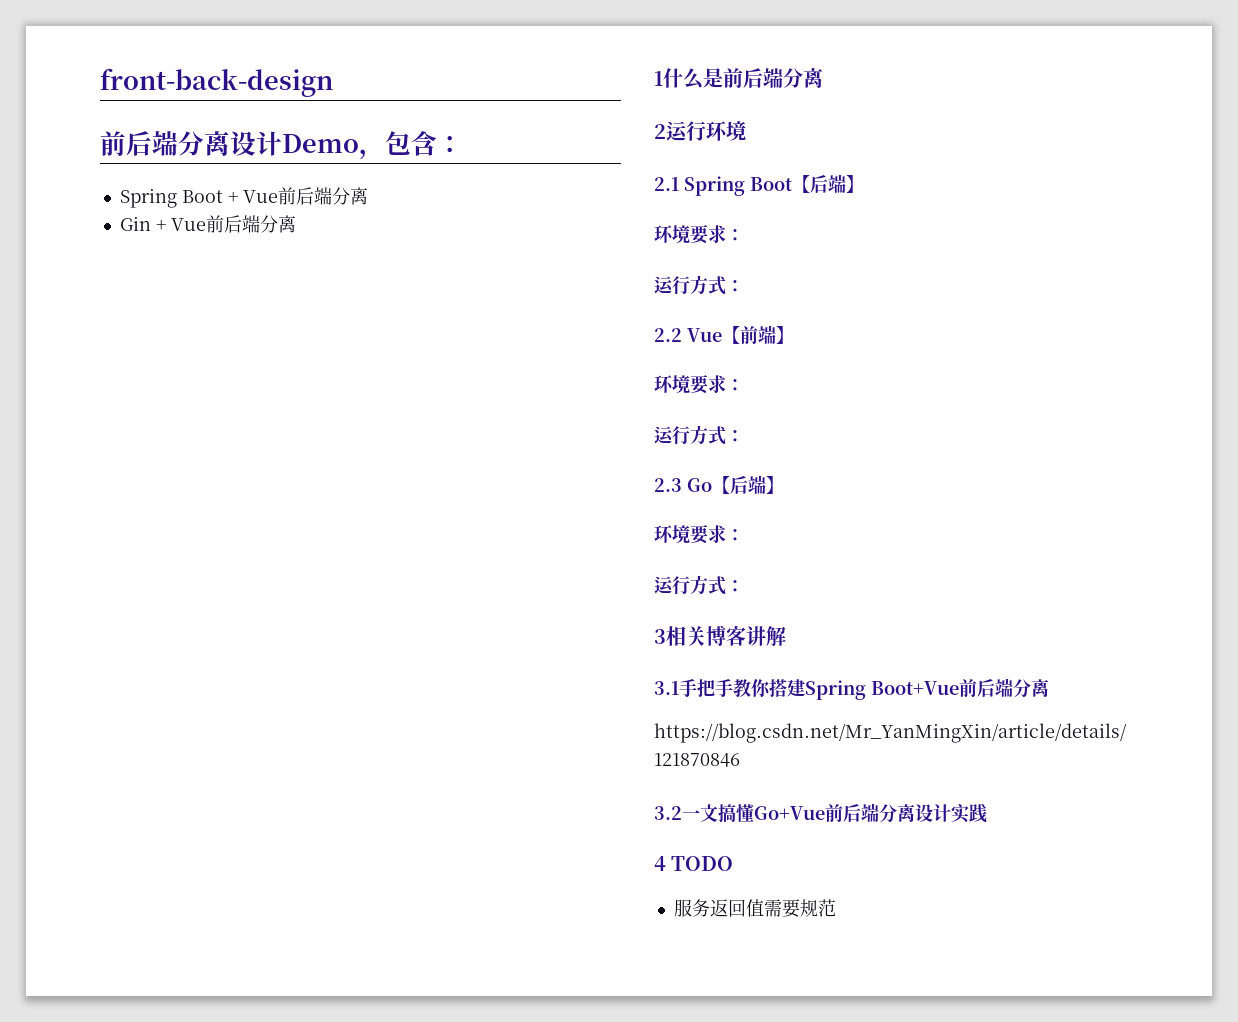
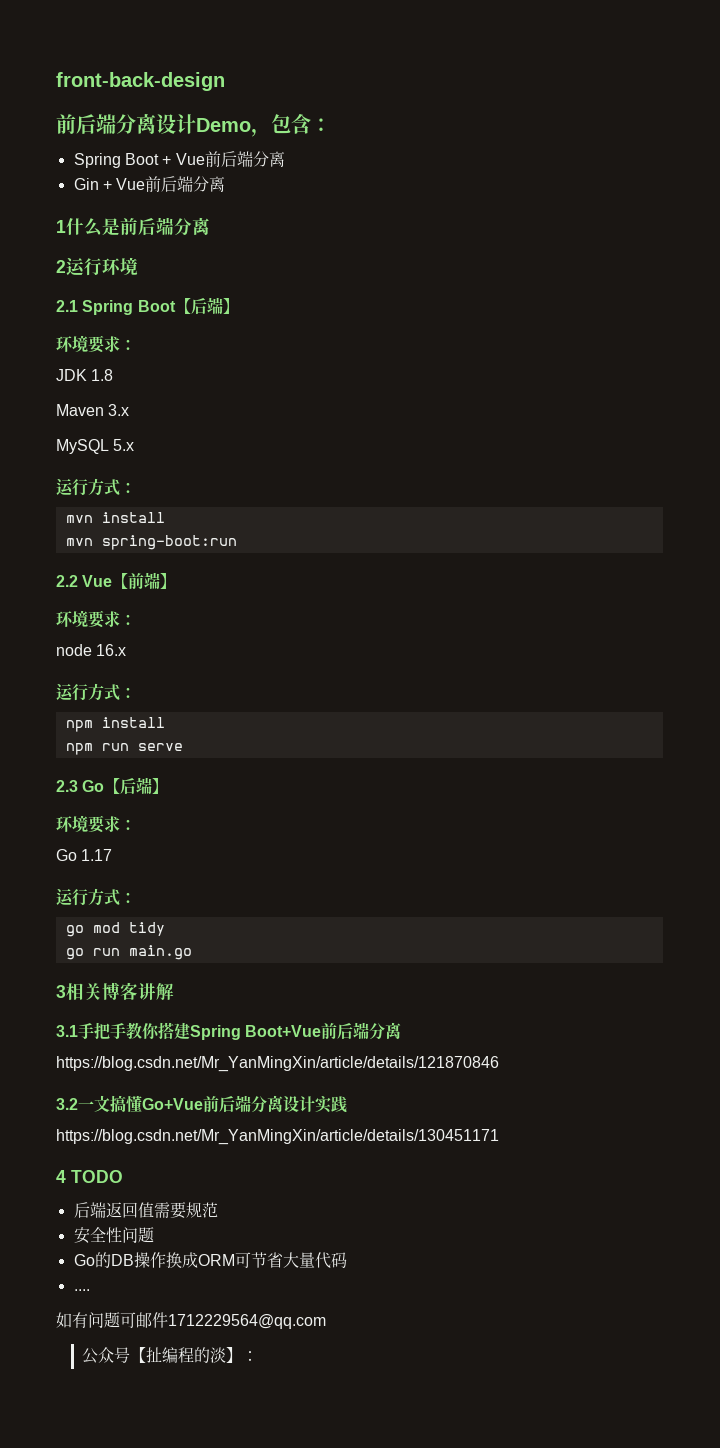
  2.1 Spring Boot【后端】
  环境要求：
+ JDK 1.8
+ Maven 3.x
+ MySQL 5.x
  运行方式：
+ mvn install
+ mvn spring-boot:run
  2.2 Vue【前端】
  环境要求：
+ node 16.x
  运行方式：
+ npm install
+ npm run serve
  2.3 Go【后端】
  环境要求：
+ Go 1.17
  运行方式：
+ go mod tidy
+ go run main.go
+ https://blog.csdn.net/Mr_YanMingXin/article/details/130451171
- 服务返回值需要规范
+ 后端返回值需要规范
+ 安全性问题
+ Go的DB操作换成ORM可节省大量代码
+ ....
+ 如有问题可邮件1712229564@qq.com
+ 公众号【扯编程的淡】：

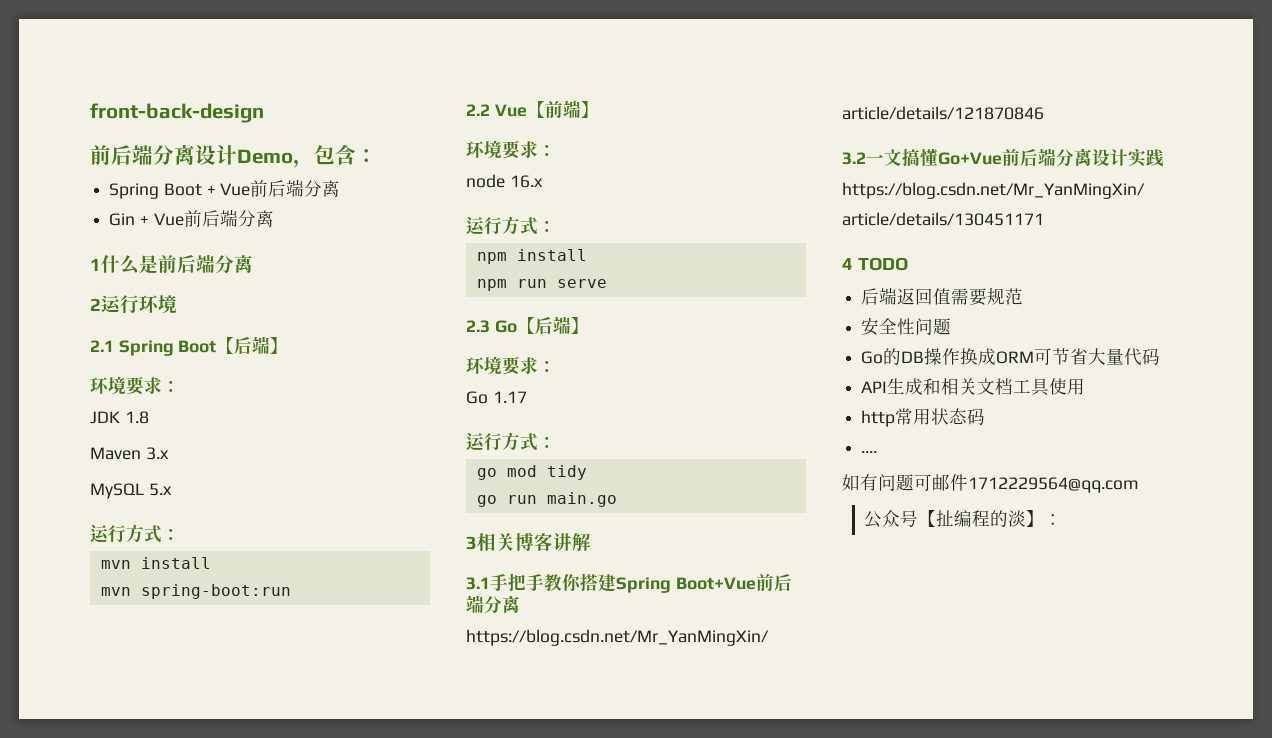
+ API生成和相关文档工具使用
+ http常用状态码

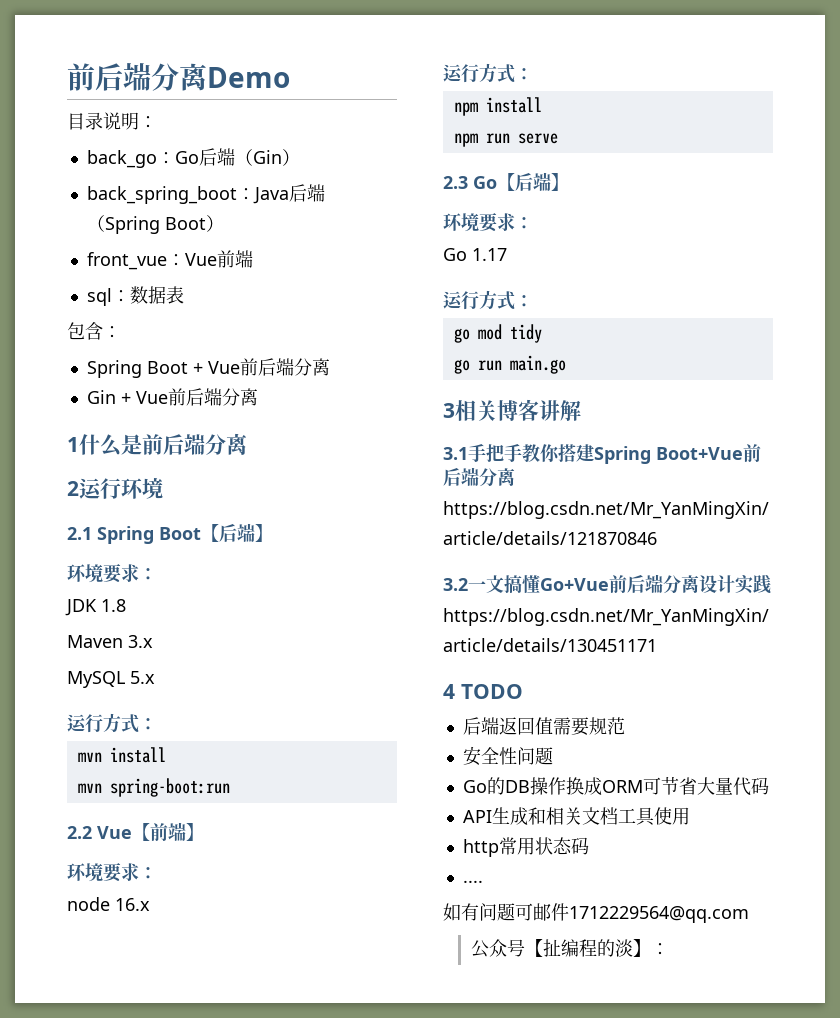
- front-back-design
- 前后端分离设计Demo，包含：
+ 前后端分离Demo
+ 目录说明：
+ back_go：Go后端（Gin）
+ back_spring_boot：Java后端（Spring Boot）
+ front_vue：Vue前端
+ sql：数据表
+ 包含：

